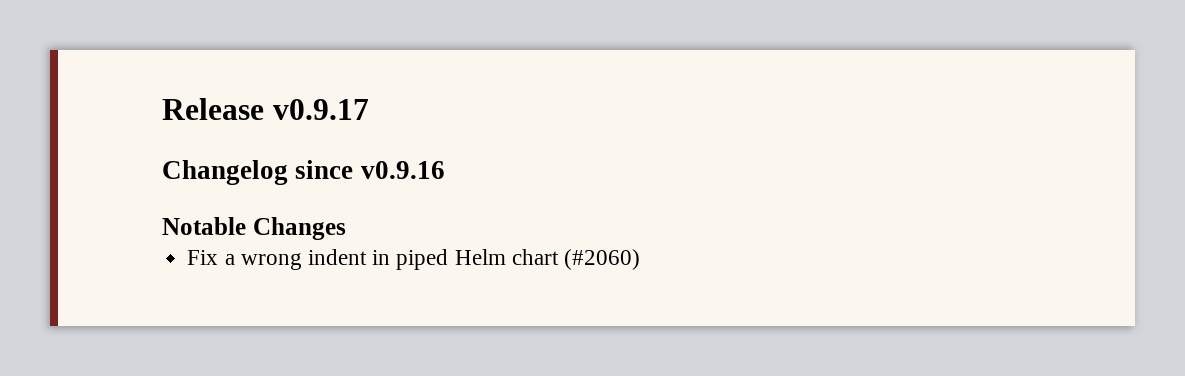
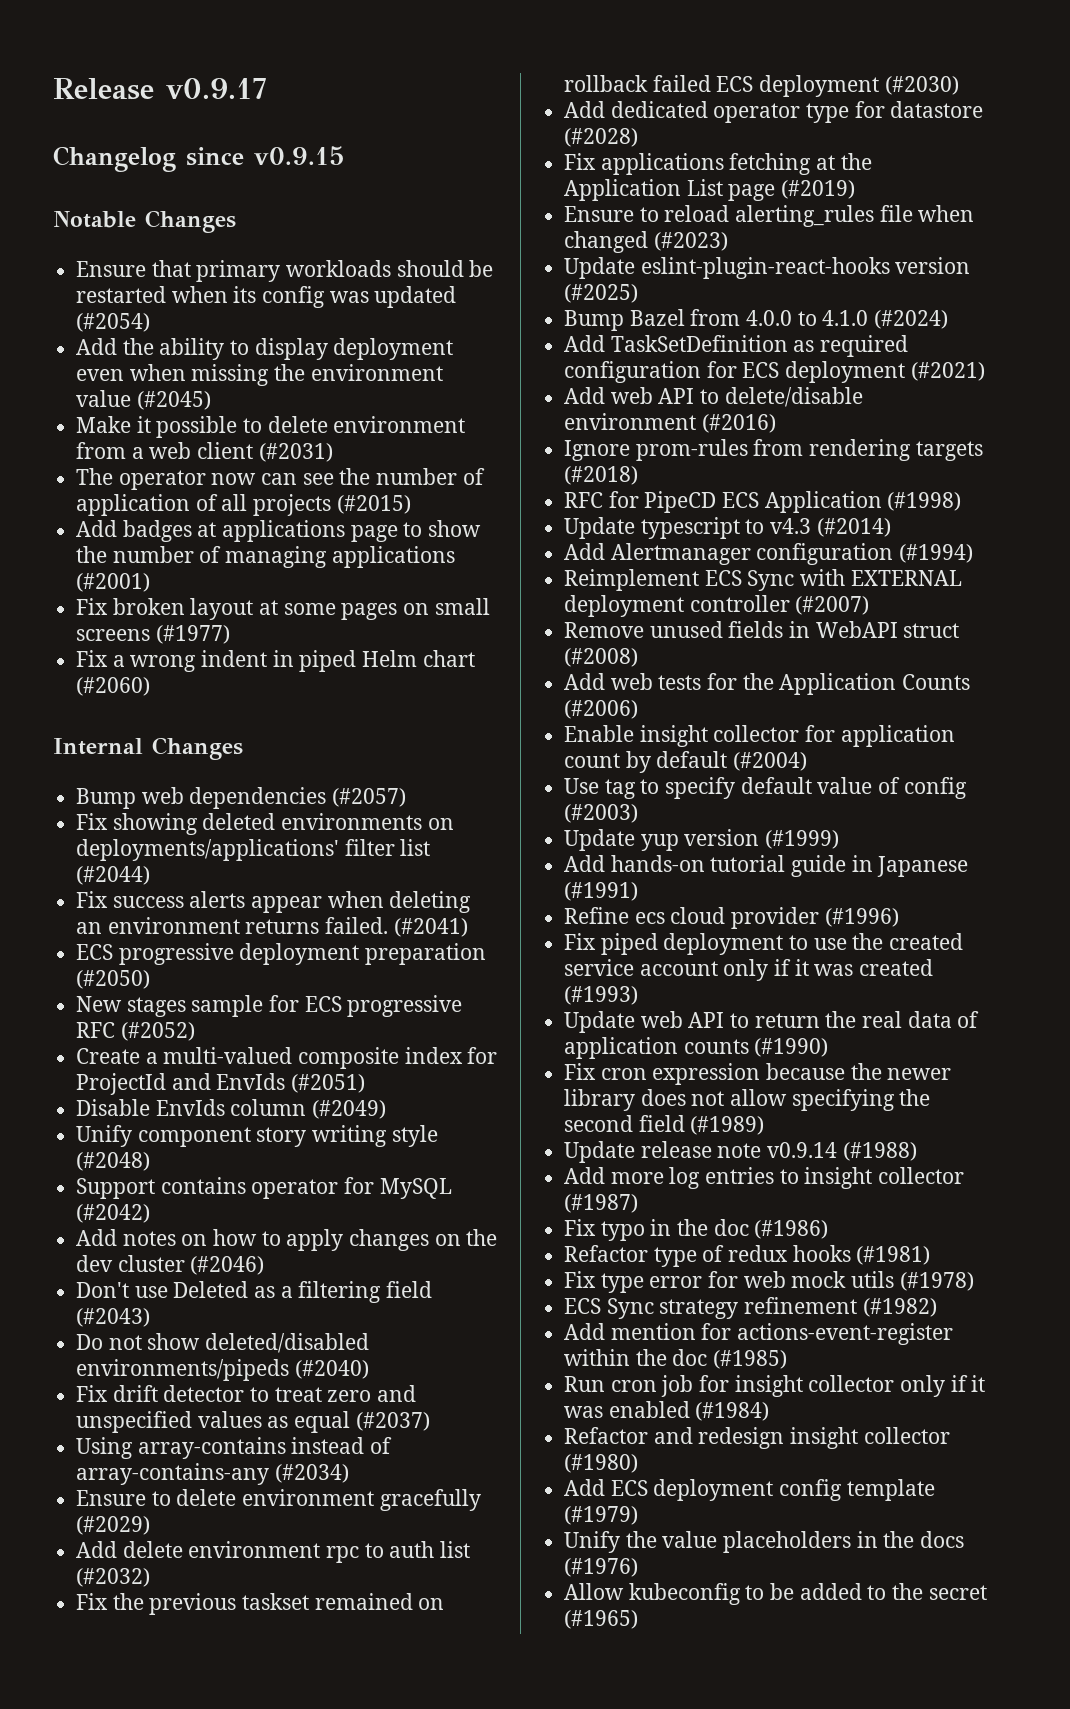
- Changelog since v0.9.16
+ Changelog since v0.9.15
+ Ensure that primary workloads should be restarted when its config was updated (#2054)
+ Add the ability to display deployment even when missing the environment value (#2045)
+ Make it possible to delete environment from a web client (#2031)
+ The operator now can see the number of application of all projects (#2015)
+ Add badges at applications page to show the number of managing applications (#2001)
+ Fix broken layout at some pages on small screens (#1977)
+ Internal Changes
+ Bump web dependencies (#2057)
+ Fix showing deleted environments on deployments/applications' filter list (#2044)
+ Fix success alerts appear when deleting an environment returns failed. (#2041)
+ ECS progressive deployment preparation (#2050)
+ New stages sample for ECS progressive RFC (#2052)
+ Create a multi-valued composite index for ProjectId and EnvIds (#2051)
+ Disable EnvIds column (#2049)
+ Unify component story writing style (#2048)
+ Support contains operator for MySQL (#2042)
+ Add notes on how to apply changes on the dev cluster (#2046)
+ Don't use Deleted as a filtering field (#2043)
+ Do not show deleted/disabled environments/pipeds (#2040)
+ Fix drift detector to treat zero and unspecified values as equal (#2037)
+ Using array-contains instead of array-contains-any (#2034)
+ Ensure to delete environment gracefully (#2029)
+ Add delete environment rpc to auth list (#2032)
+ Fix the previous taskset remained on rollback failed ECS deployment (#2030)
+ Add dedicated operator type for datastore (#2028)
+ Fix applications fetching at the Application List page (#2019)
+ Ensure to reload alerting_rules file when changed (#2023)
+ Update eslint-plugin-react-hooks version (#2025)
+ Bump Bazel from 4.0.0 to 4.1.0 (#2024)
+ Add TaskSetDefinition as required configuration for ECS deployment (#2021)
+ Add web API to delete/disable environment (#2016)
+ Ignore prom-rules from rendering targets (#2018)
+ RFC for PipeCD ECS Application (#1998)
+ Update typescript to v4.3 (#2014)
+ Add Alertmanager configuration (#1994)
+ Reimplement ECS Sync with EXTERNAL deployment controller (#2007)
+ Remove unused fields in WebAPI struct (#2008)
+ Add web tests for the Application Counts (#2006)
+ Enable insight collector for application count by default (#2004)
+ Use tag to specify default value of config (#2003)
+ Update yup version (#1999)
+ Add hands-on tutorial guide in Japanese (#1991)
+ Refine ecs cloud provider (#1996)
+ Fix piped deployment to use the created service account only if it was created (#1993)
+ Update web API to return the real data of application counts (#1990)
+ Fix cron expression because the newer library does not allow specifying the second field (#1989)
+ Update release note v0.9.14 (#1988)
+ Add more log entries to insight collector (#1987)
+ Fix typo in the doc (#1986)
+ Refactor type of redux hooks (#1981)
+ Fix type error for web mock utils (#1978)
+ ECS Sync strategy refinement (#1982)
+ Add mention for actions-event-register within the doc (#1985)
+ Run cron job for insight collector only if it was enabled (#1984)
+ Refactor and redesign insight collector (#1980)
+ Add ECS deployment config template (#1979)
+ Unify the value placeholders in the docs (#1976)
+ Allow kubeconfig to be added to the secret (#1965)

